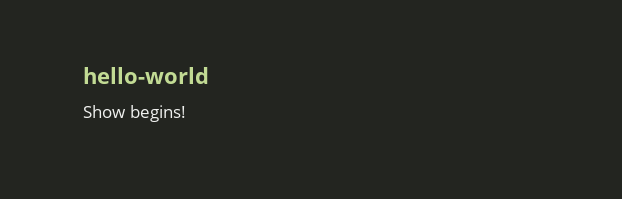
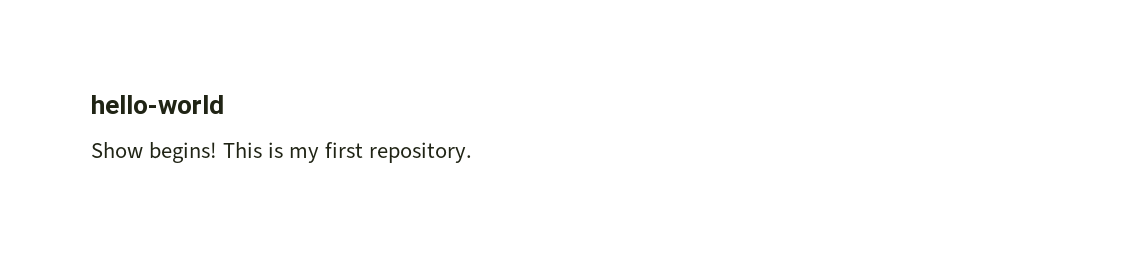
+ This is my first repository.

